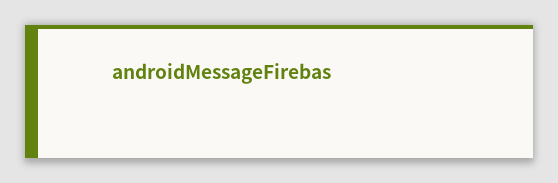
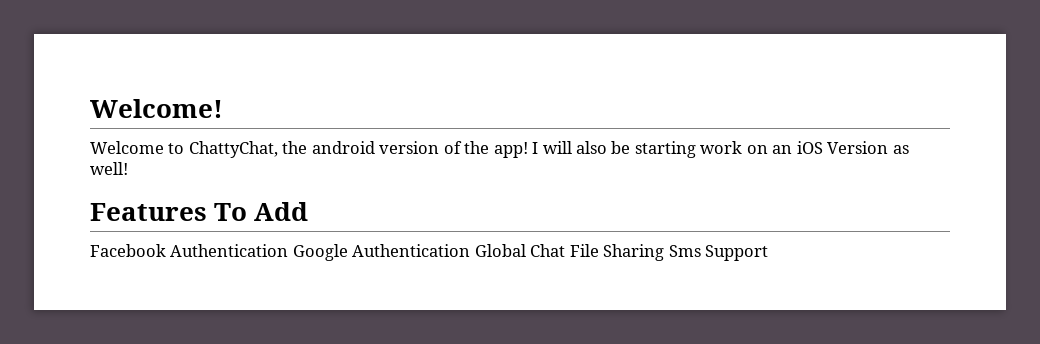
- androidMessageFirebas
+ Welcome!
+ Welcome to ChattyChat, the android version of the app! I will also be starting work on an iOS Version as well!
+ Features To Add
+ Facebook Authentication Google Authentication Global Chat File Sharing Sms Support

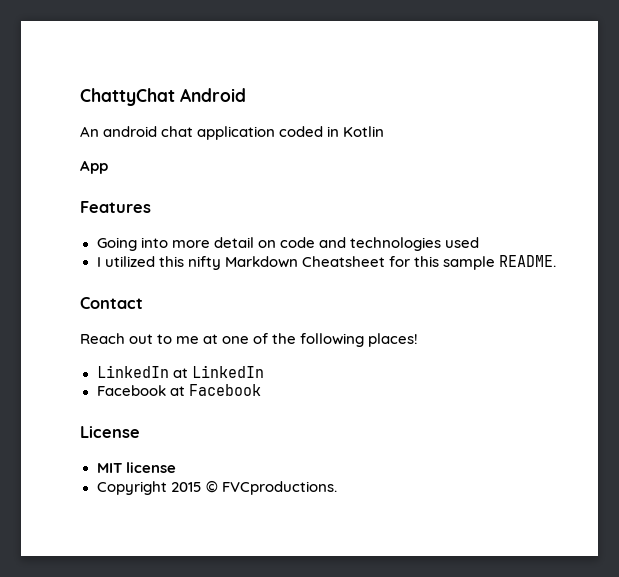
- Welcome!
- Welcome to ChattyChat, the android version of the app! I will also be starting work on an iOS Version as well!
- Features To Add
- Facebook Authentication Google Authentication Global Chat File Sharing Sms Support
+ ChattyChat Android
+ An android chat application coded in Kotlin
+ App
+ Features
+ Going into more detail on code and technologies used
+ I utilized this nifty Markdown Cheatsheet for this sample README.
+ Contact
+ Reach out to me at one of the following places!
+ LinkedIn at LinkedIn
+ Facebook at Facebook
+ License
+ MIT license
+ Copyright 2015 © FVCproductions.

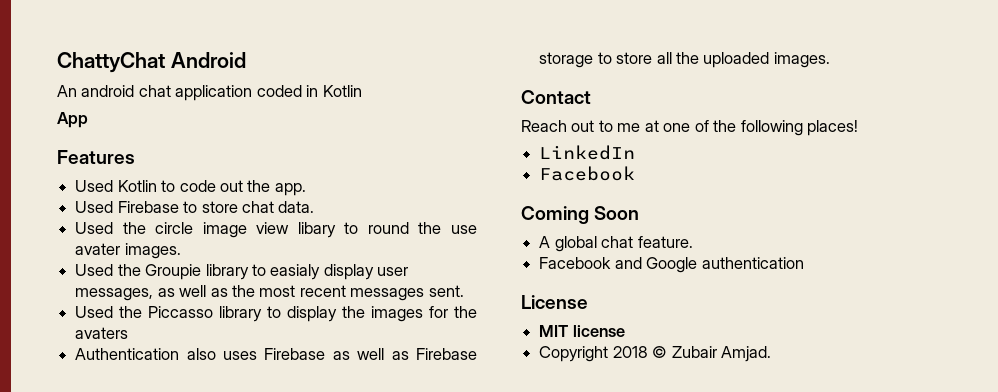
- Going into more detail on code and technologies used
- I utilized this nifty Markdown Cheatsheet for this sample README.
+ Used Kotlin to code out the app.
+ Used Firebase to store chat data.
+ Used the circle image view libary to round the use avater images.
+ Used the Groupie library to easialy display user messages, as well as the most recent messages sent.
+ Used the Piccasso library to display the images for the avaters
+ Authentication also uses Firebase as well as Firebase storage to store all the uploaded images.
- LinkedIn at LinkedIn
- Facebook at Facebook
+ LinkedIn
+ Facebook
+ Coming Soon
+ A global chat feature.
+ Facebook and Google authentication
- Copyright 2015 © FVCproductions.
+ Copyright 2018 © Zubair Amjad.

